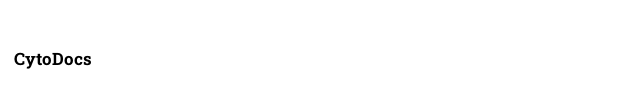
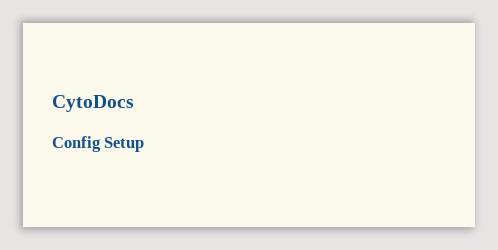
+ Config Setup

